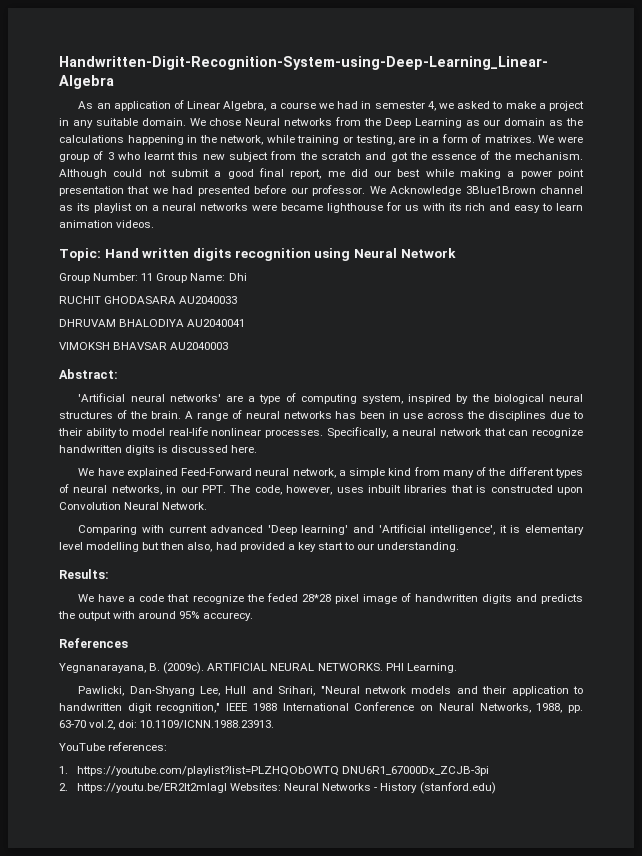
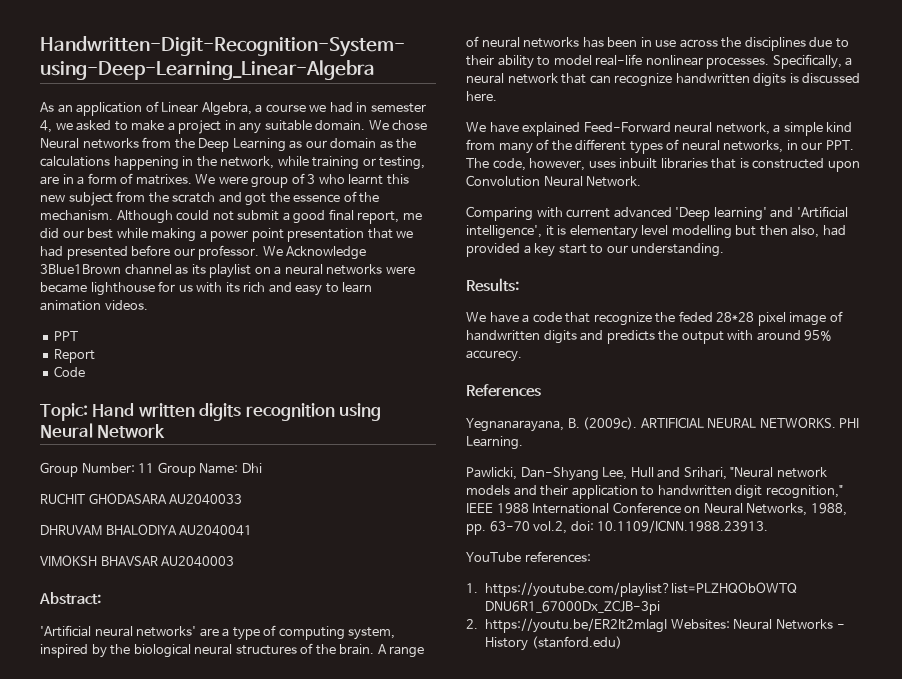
+ PPT
+ Report
+ Code

